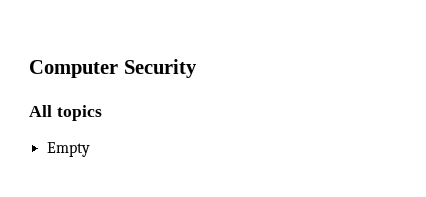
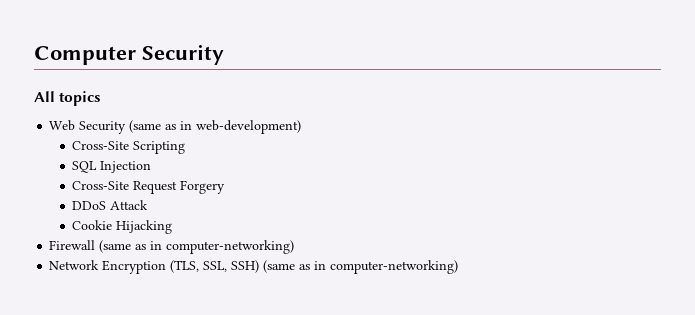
- Empty
+ Web Security (same as in web-development)
+ Cross-Site Scripting
+ SQL Injection
+ Cross-Site Request Forgery
+ DDoS Attack
+ Cookie Hijacking
+ Firewall (same as in computer-networking)
+ Network Encryption (TLS, SSL, SSH) (same as in computer-networking)

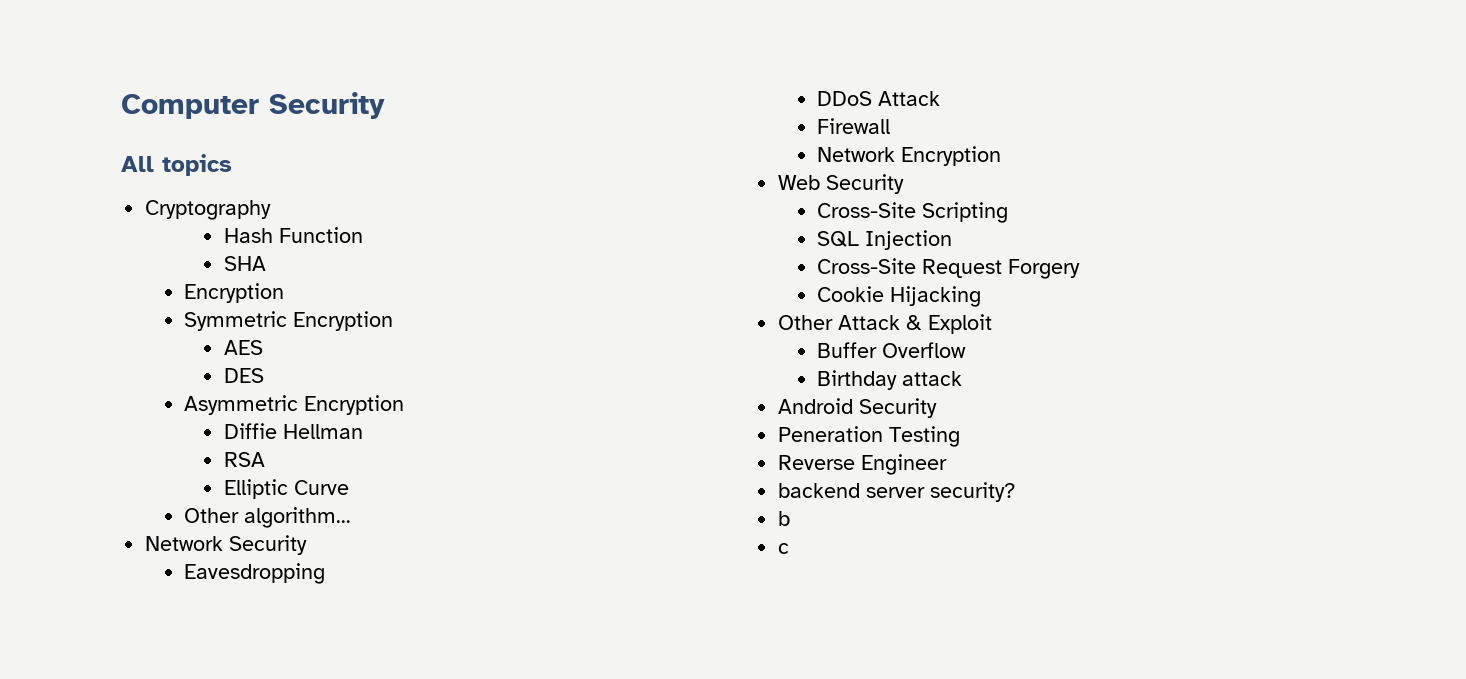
- Web Security (same as in web-development)
+ Cryptography
+ Hash Function
+ SHA
+ Encryption
+ Symmetric Encryption
+ AES
+ DES
+ Asymmetric Encryption
+ Diffie Hellman
+ RSA
+ Elliptic Curve
+ Other algorithm...
+ Network Security
+ Eavesdropping
+ DDoS Attack
+ Firewall
+ Network Encryption
+ Web Security
- DDoS Attack
- Firewall (same as in computer-networking)
- Network Encryption (TLS, SSL, SSH) (same as in computer-networking)
+ Other Attack & Exploit
+ Buffer Overflow
+ Birthday attack
+ Android Security
+ Peneration Testing
+ Reverse Engineer
+ backend server security?
+ b
+ c

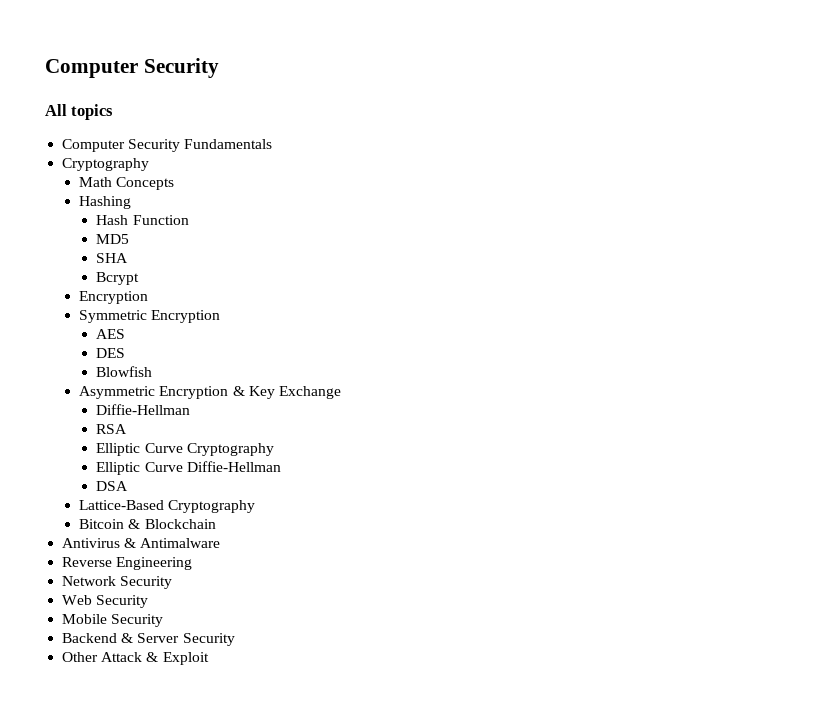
+ Computer Security Fundamentals
  Cryptography
+ Math Concepts
+ Hashing
+ MD5
+ Bcrypt
+ Blowfish
- Asymmetric Encryption
- Diffie Hellman
+ Asymmetric Encryption & Key Exchange
+ Diffie-Hellman
- Elliptic Curve
- Other algorithm...
+ Elliptic Curve Cryptography
+ Elliptic Curve Diffie-Hellman
+ DSA
+ Lattice-Based Cryptography
+ Bitcoin & Blockchain
+ Antivirus & Antimalware
+ Reverse Engineering
  Network Security
- Eavesdropping
- DDoS Attack
- Firewall
- Network Encryption
  Web Security
- Cross-Site Scripting
- SQL Injection
- Cross-Site Request Forgery
- Cookie Hijacking
+ Mobile Security
+ Backend & Server Security
  Other Attack & Exploit
- Buffer Overflow
- Birthday attack
- Android Security
- Peneration Testing
- Reverse Engineer
- backend server security?
- b
- c

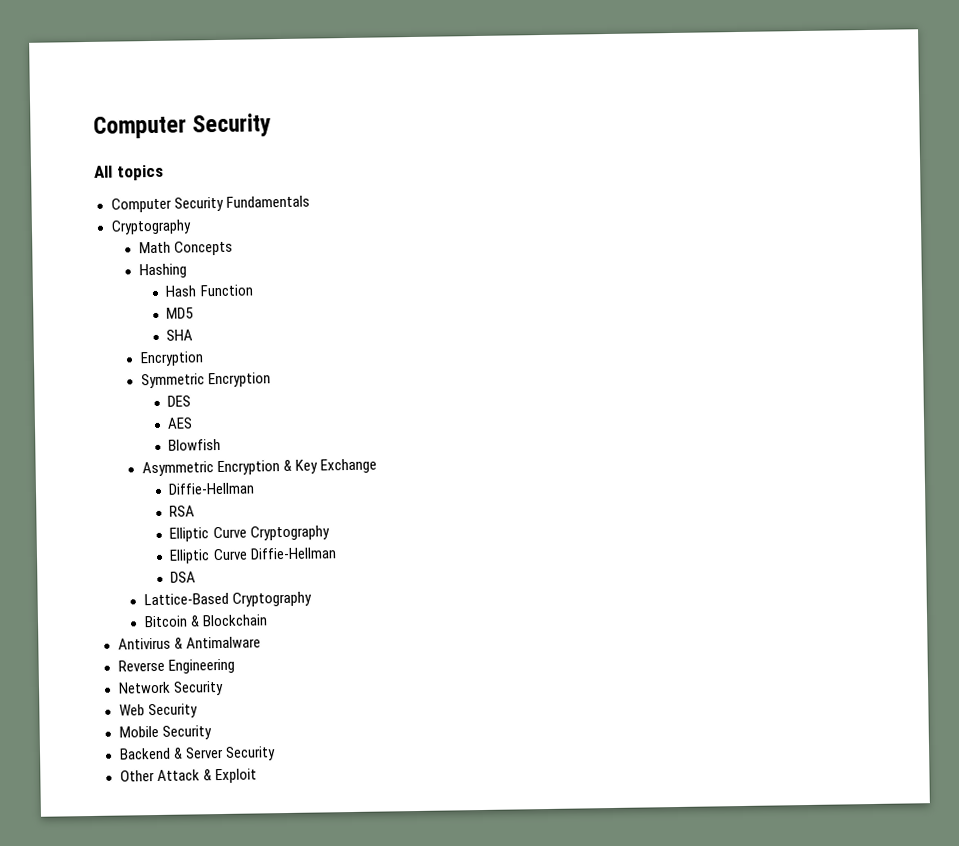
- Bcrypt
+ DES
- DES

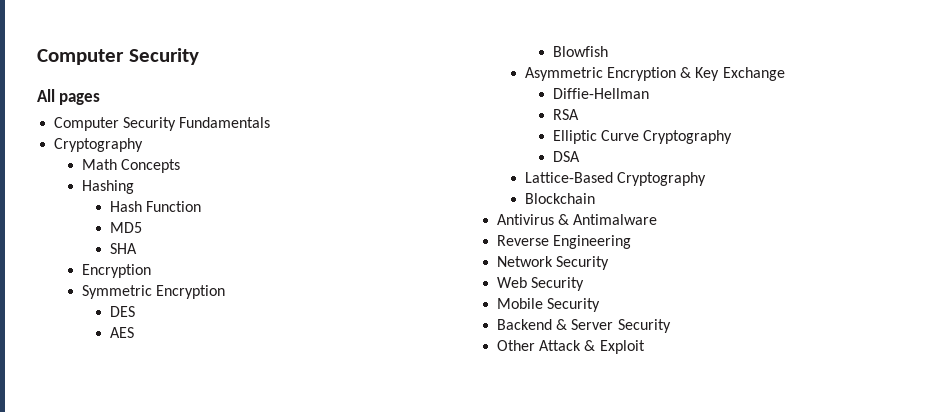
- All topics
+ All pages
- Elliptic Curve Diffie-Hellman
- Bitcoin & Blockchain
+ Blockchain

